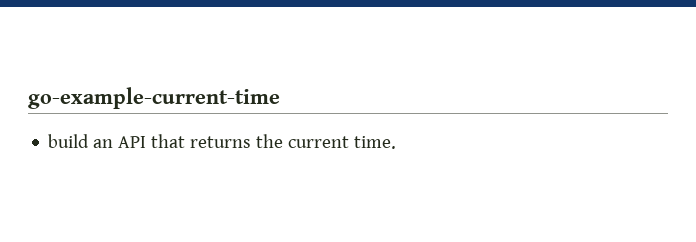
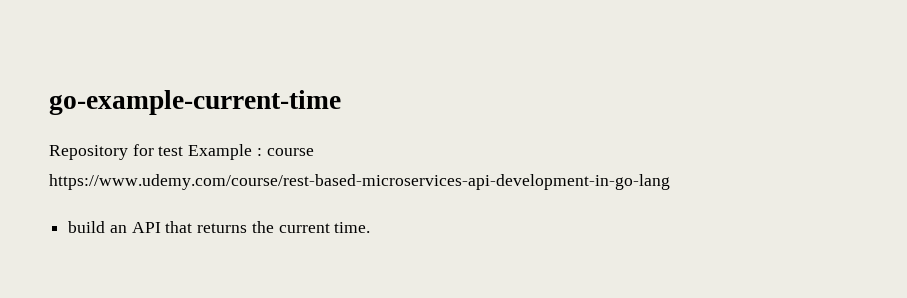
+ Repository for test Example : course https://www.udemy.com/course/rest-based-microservices-api-development-in-go-lang

